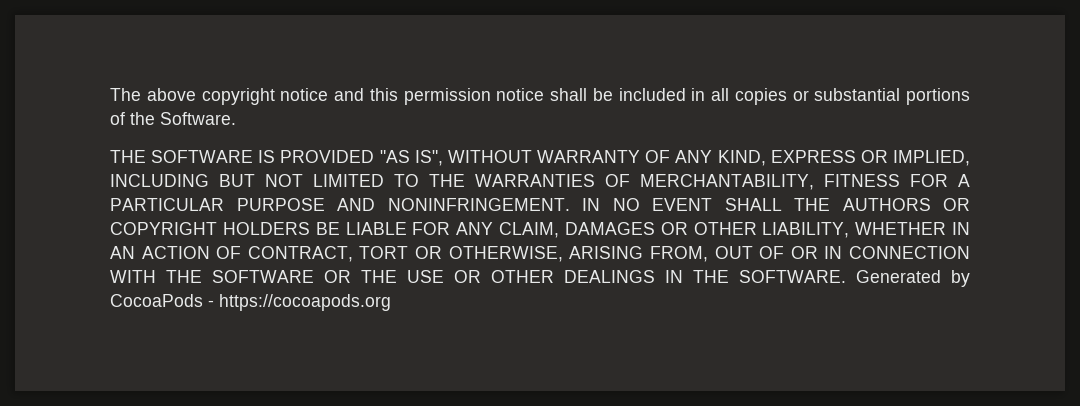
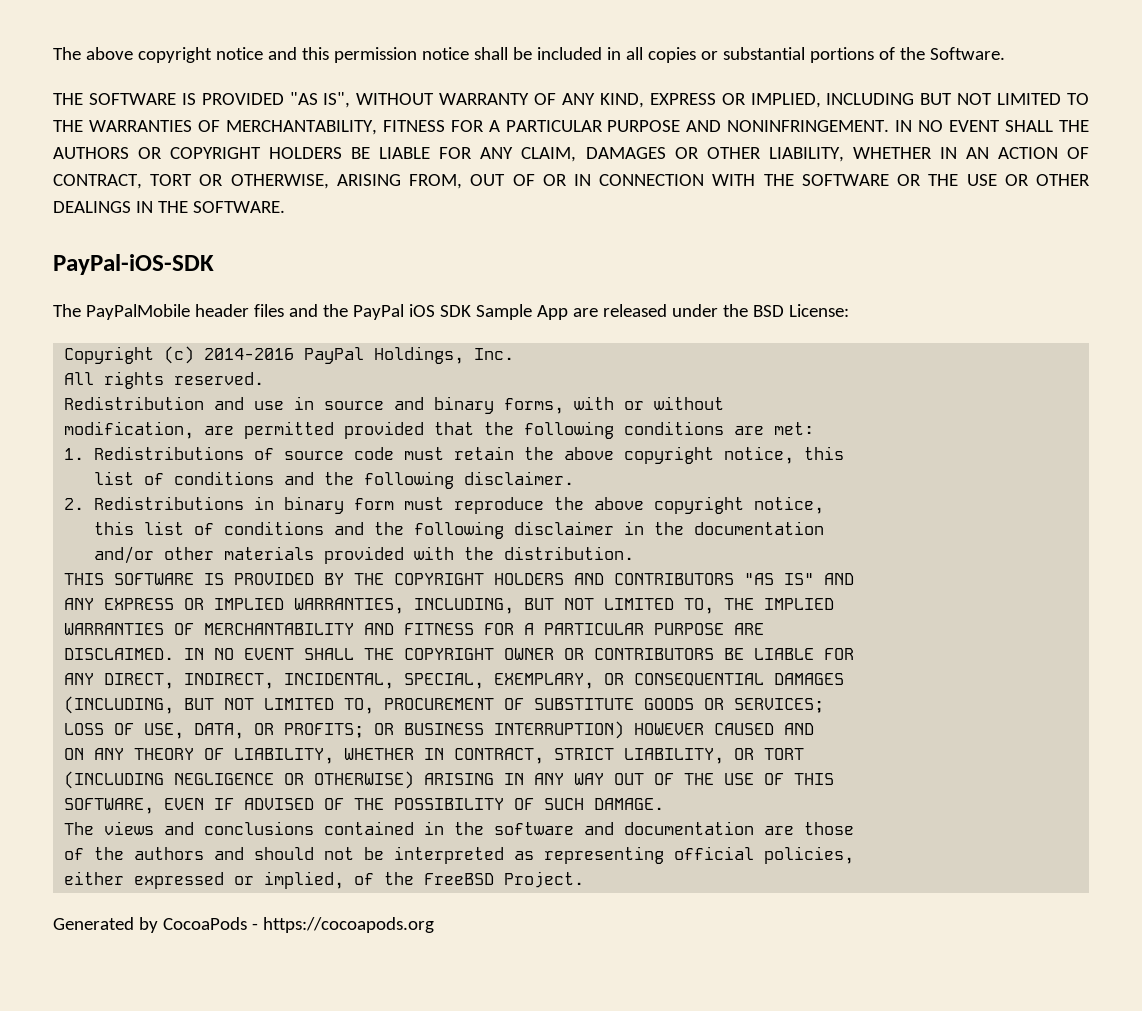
- IN NO EVENT SHALL THE AUTHORS OR COPYRIGHT HOLDERS BE LIABLE FOR ANY CLAIM, DAMAGES OR OTHER LIABILITY, WHETHER IN AN ACTION OF CONTRACT, TORT OR OTHERWISE, ARISING FROM, OUT OF OR IN CONNECTION WITH THE SOFTWARE OR THE USE OR OTHER DEALINGS IN THE SOFTWARE. Generated by CocoaPods - https://cocoapods.org
+ IN NO EVENT SHALL THE AUTHORS OR COPYRIGHT HOLDERS BE LIABLE FOR ANY CLAIM, DAMAGES OR OTHER LIABILITY, WHETHER IN AN ACTION OF CONTRACT, TORT OR OTHERWISE, ARISING FROM, OUT OF OR IN CONNECTION WITH THE SOFTWARE OR THE USE OR OTHER DEALINGS IN THE SOFTWARE.
+ PayPal-iOS-SDK
+ The PayPalMobile header files and the PayPal iOS SDK Sample App are released under the BSD License:
+ Copyright (c) 2014-2016 PayPal Holdings, Inc.
+ All rights reserved.
+ Redistribution and use in source and binary forms, with or without
+ modification, are permitted provided that the following conditions are met:
+ 1. Redistributions of source code must retain the above copyright notice, this
+ list of conditions and the following disclaimer.
+ 2. Redistributions in binary form must reproduce the above copyright notice,
+ this list of conditions and the following disclaimer in the documentation
+ and/or other materials provided with the distribution.
+ THIS SOFTWARE IS PROVIDED BY THE COPYRIGHT HOLDERS AND CONTRIBUTORS "AS IS" AND
+ ANY EXPRESS OR IMPLIED WARRANTIES, INCLUDING, BUT NOT LIMITED TO, THE IMPLIED
+ WARRANTIES OF MERCHANTABILITY AND FITNESS FOR A PARTICULAR PURPOSE ARE
+ DISCLAIMED. IN NO EVENT SHALL THE COPYRIGHT OWNER OR CONTRIBUTORS BE LIABLE FOR
+ ANY DIRECT, INDIRECT, INCIDENTAL, SPECIAL, EXEMPLARY, OR CONSEQUENTIAL DAMAGES
+ (INCLUDING, BUT NOT LIMITED TO, PROCUREMENT OF SUBSTITUTE GOODS OR SERVICES;
+ LOSS OF USE, DATA, OR PROFITS; OR BUSINESS INTERRUPTION) HOWEVER CAUSED AND
+ ON ANY THEORY OF LIABILITY, WHETHER IN CONTRACT, STRICT LIABILITY, OR TORT
+ (INCLUDING NEGLIGENCE OR OTHERWISE) ARISING IN ANY WAY OUT OF THE USE OF THIS
+ SOFTWARE, EVEN IF ADVISED OF THE POSSIBILITY OF SUCH DAMAGE.
+ The views and conclusions contained in the software and documentation are those
+ of the authors and should not be interpreted as representing official policies,
+ either expressed or implied, of the FreeBSD Project.
+ Generated by CocoaPods - https://cocoapods.org

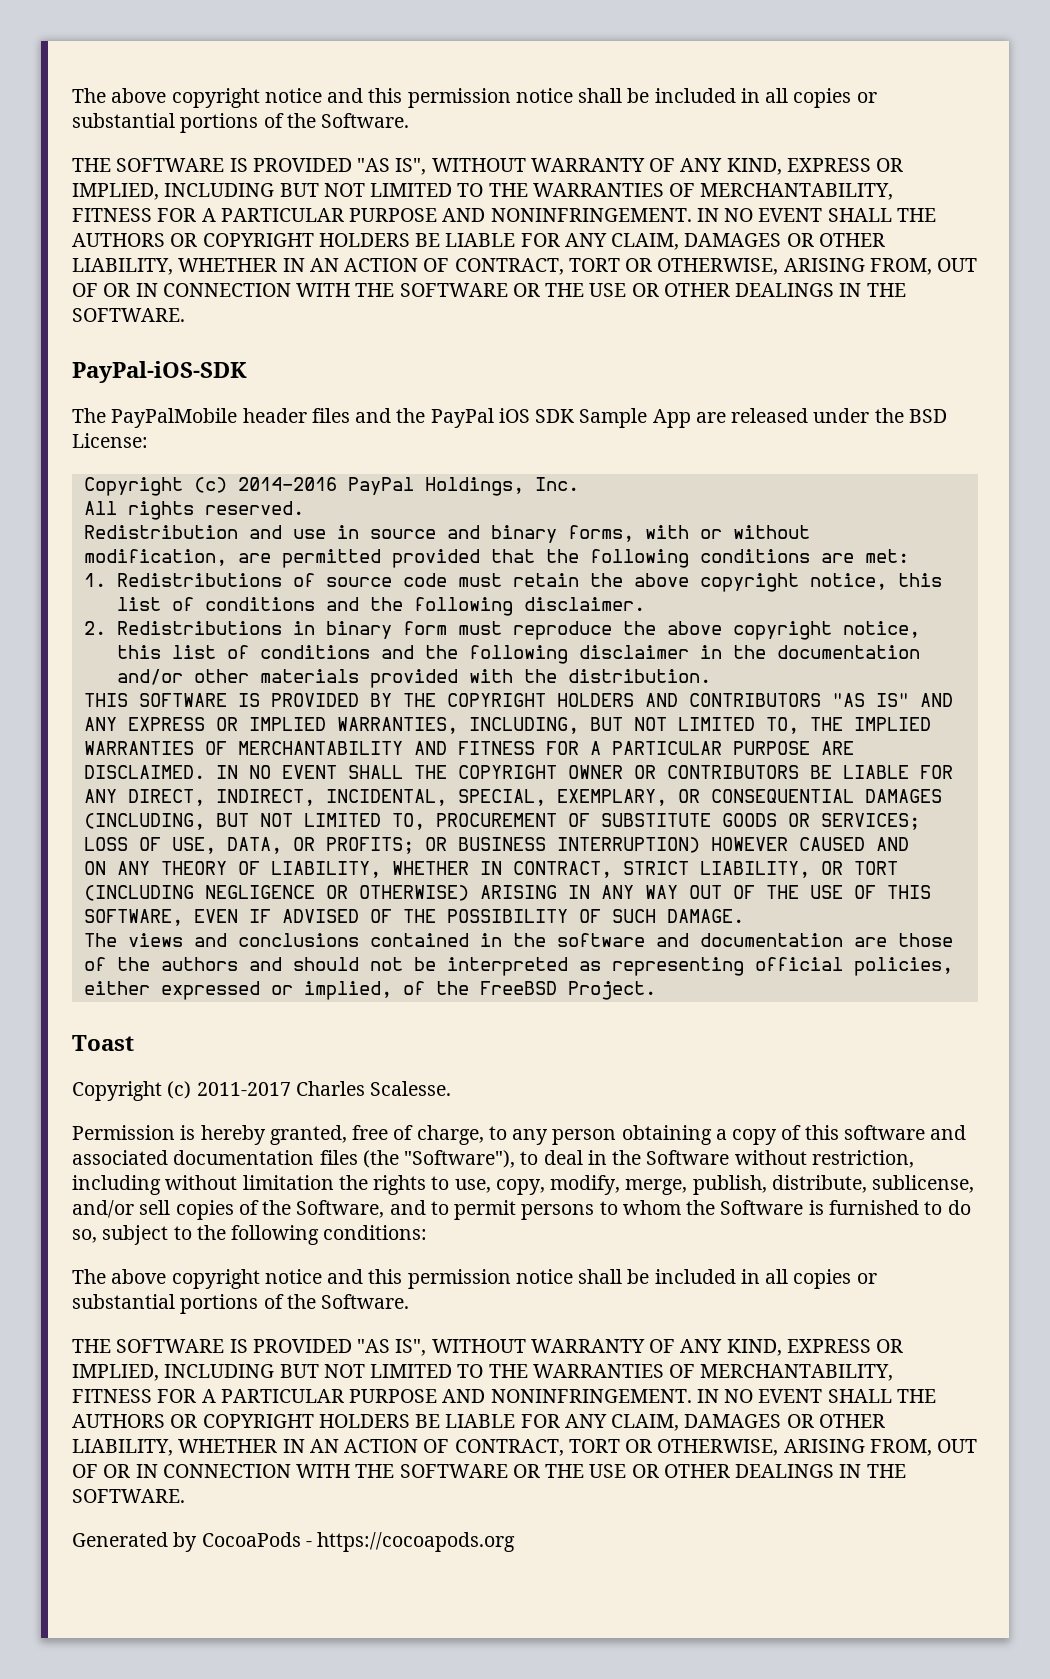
+ Toast
+ Copyright (c) 2011-2017 Charles Scalesse.
+ Permission is hereby granted, free of charge, to any person obtaining a copy of this software and associated documentation files (the "Software"), to deal in the Software without restriction, including without limitation the rights to use, copy, modify, merge, publish, distribute, sublicense, and/or sell copies of the Software, and to permit persons to whom the Software is furnished to do so, subject to the following conditions:
+ The above copyright notice and this permission notice shall be included in all copies or substantial portions of the Software.
+ THE SOFTWARE IS PROVIDED "AS IS", WITHOUT WARRANTY OF ANY KIND, EXPRESS OR IMPLIED, INCLUDING BUT NOT LIMITED TO THE WARRANTIES OF MERCHANTABILITY, FITNESS FOR A PARTICULAR PURPOSE AND NONINFRINGEMENT. IN NO EVENT SHALL THE AUTHORS OR COPYRIGHT HOLDERS BE LIABLE FOR ANY CLAIM, DAMAGES OR OTHER LIABILITY, WHETHER IN AN ACTION OF CONTRACT, TORT OR OTHERWISE, ARISING FROM, OUT OF OR IN CONNECTION WITH THE SOFTWARE OR THE USE OR OTHER DEALINGS IN THE SOFTWARE.

